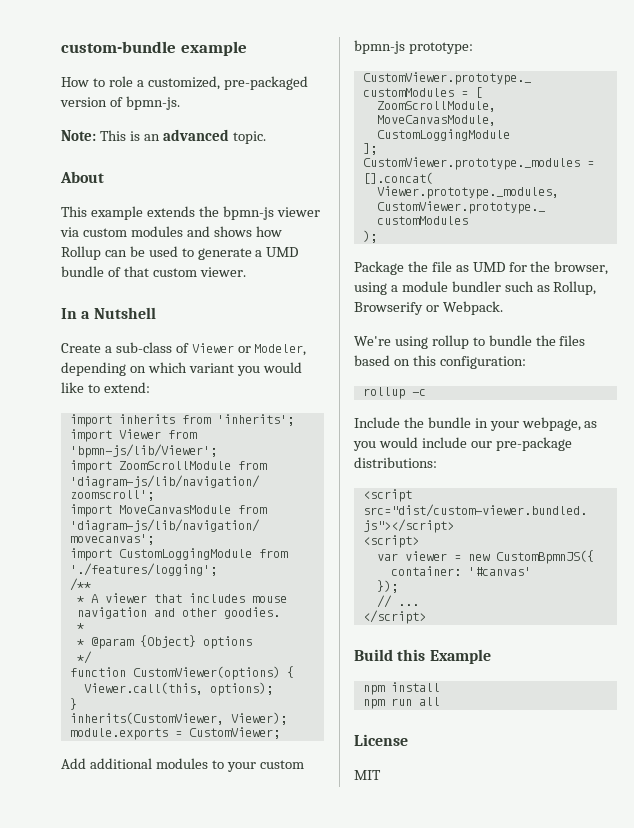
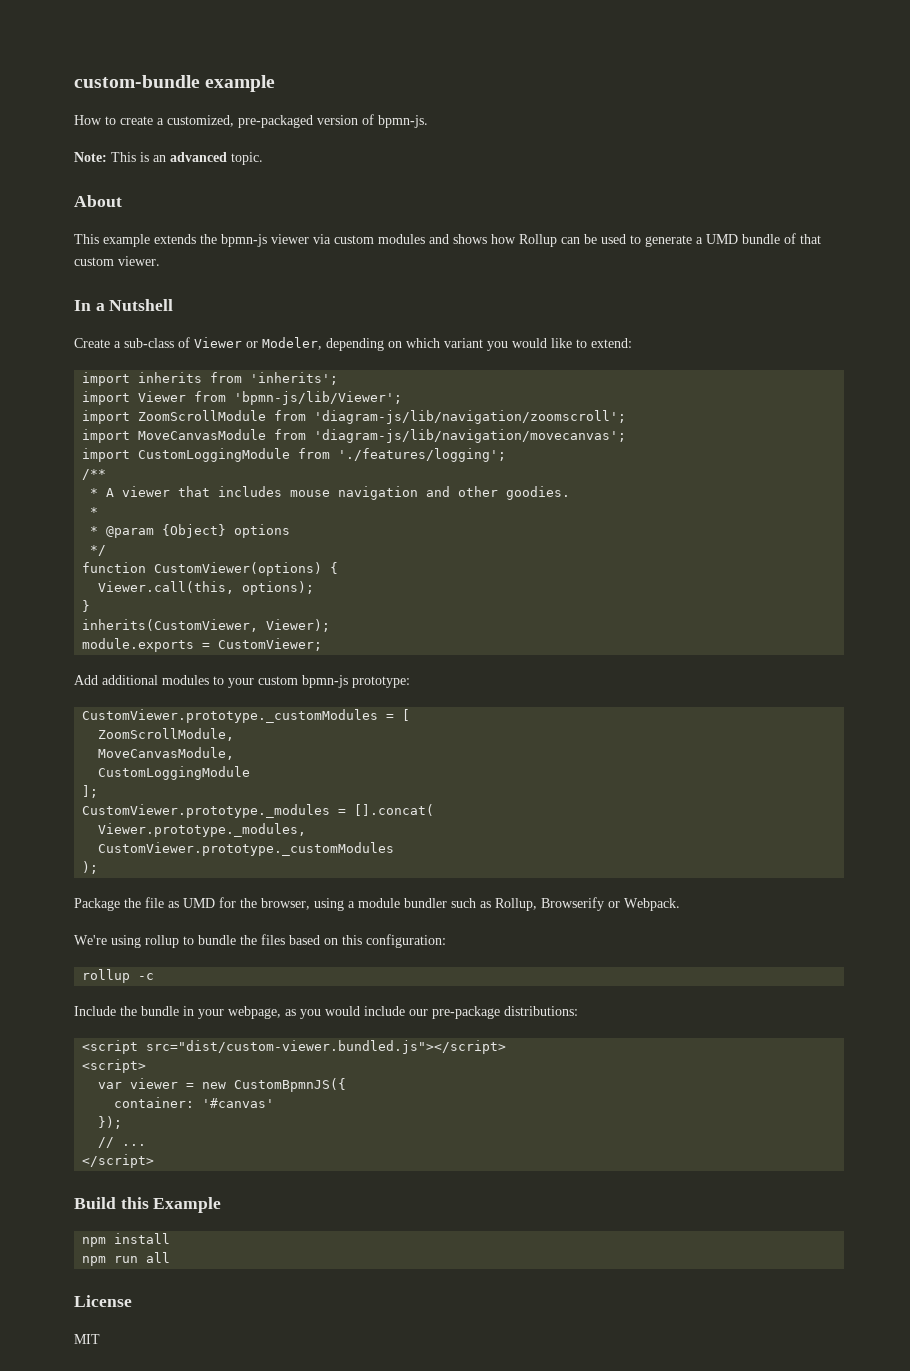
- How to role a customized, pre-packaged version of bpmn-js.
+ How to create a customized, pre-packaged version of bpmn-js.

